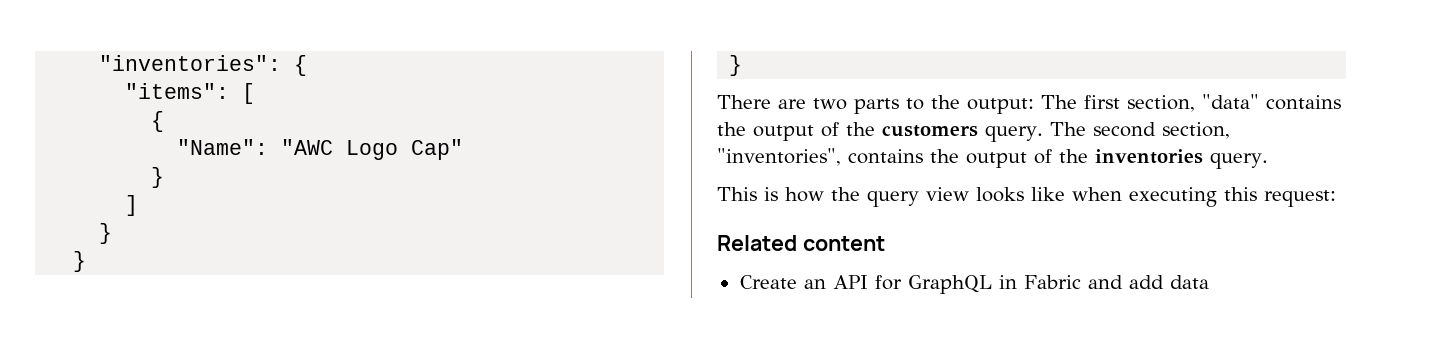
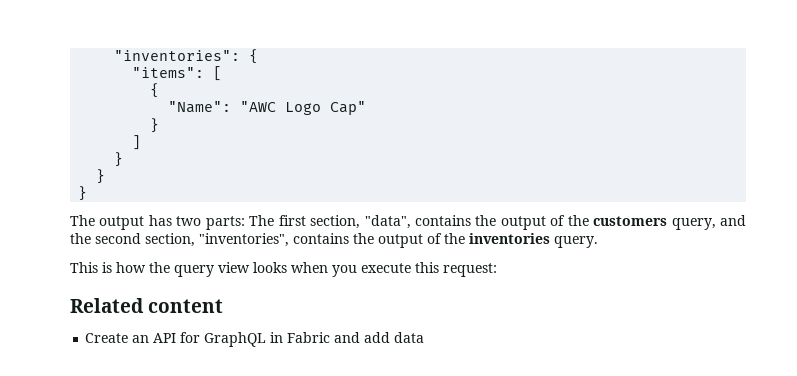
- There are two parts to the output: The first section, "data" contains the output of the customers query. The second section, "inventories", contains the output of the inventories query.
+ The output has two parts: The first section, "data", contains the output of the customers query, and the second section, "inventories", contains the output of the inventories query.
- This is how the query view looks like when executing this request:
+ This is how the query view looks when you execute this request:

